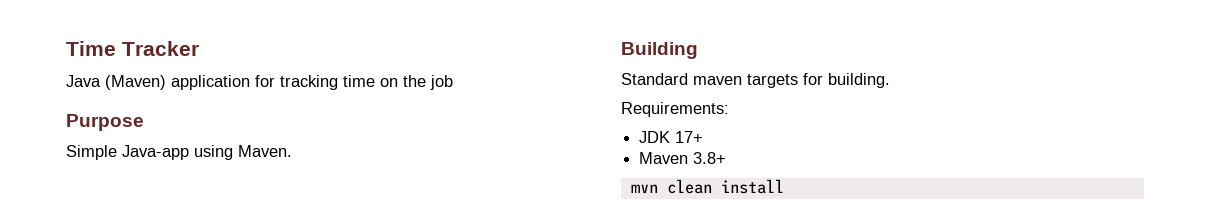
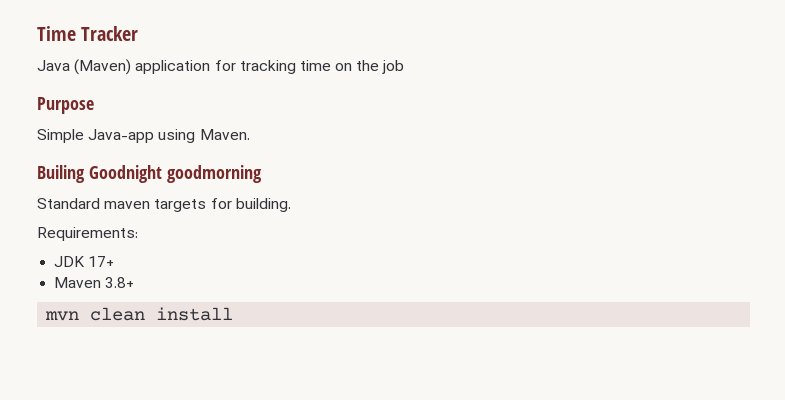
- Building
+ Builing Goodnight goodmorning

